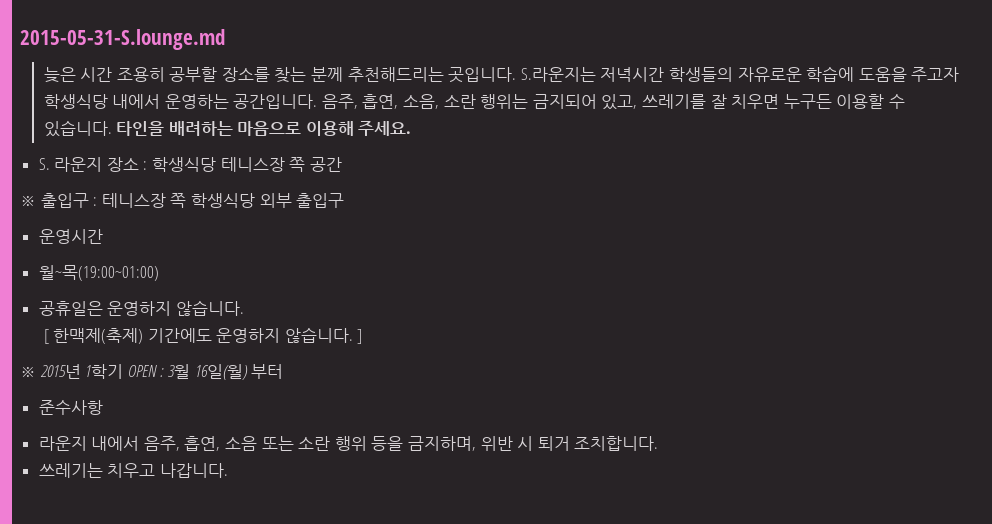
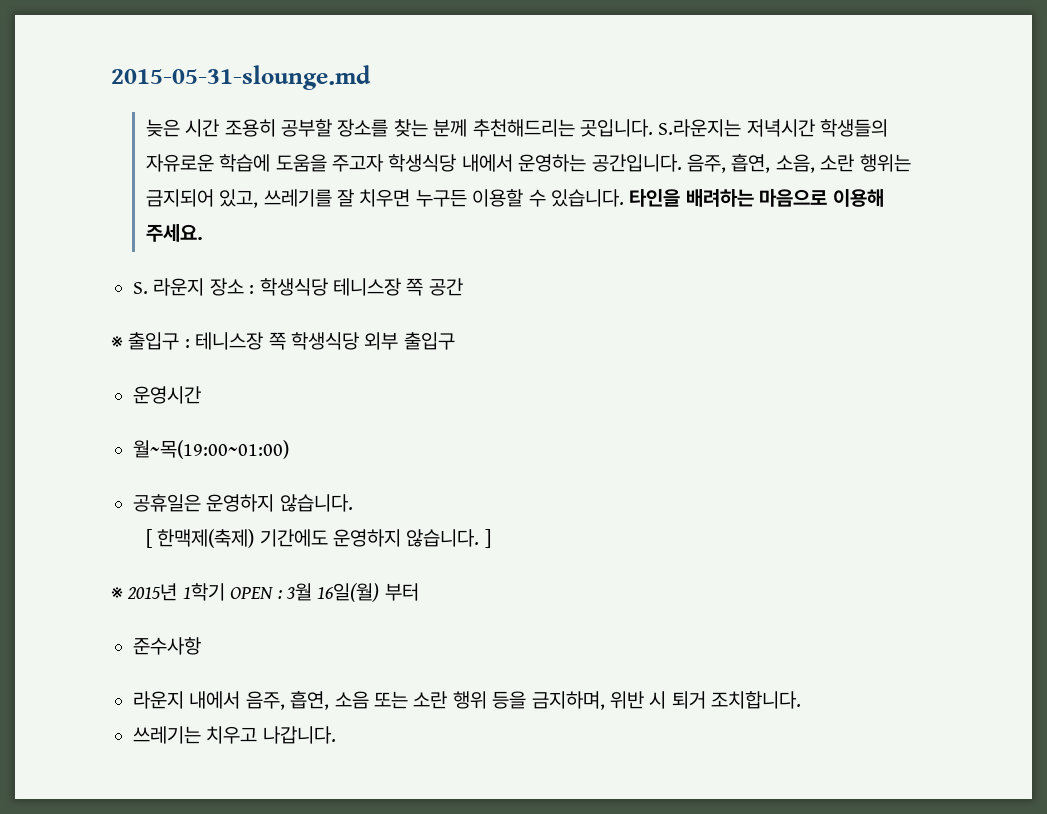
- 2015-05-31-S.lounge.md
+ 2015-05-31-slounge.md

